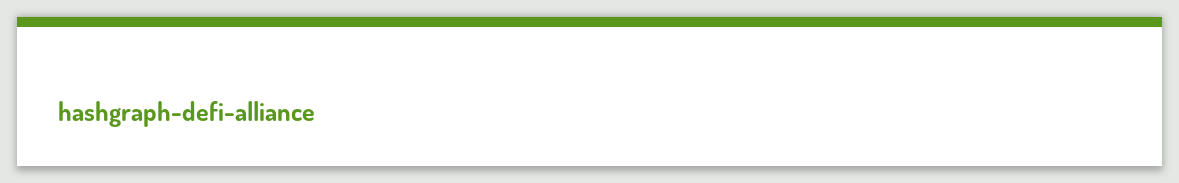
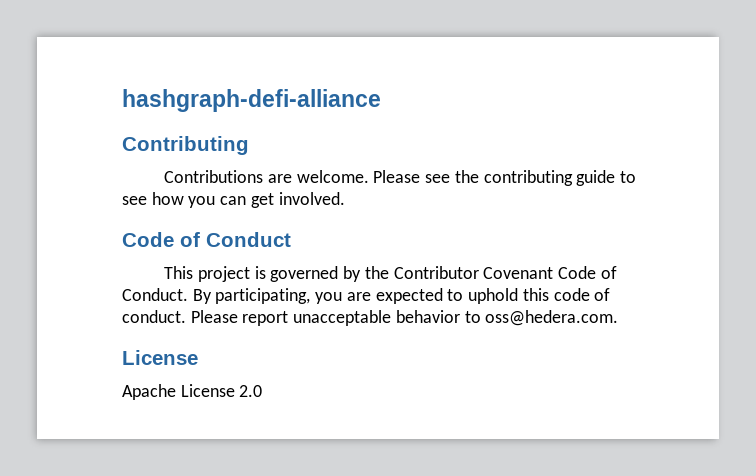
+ Contributing
+ Contributions are welcome. Please see the contributing guide to see how you can get involved.
+ Code of Conduct
+ This project is governed by the Contributor Covenant Code of Conduct. By participating, you are expected to uphold this code of conduct. Please report unacceptable behavior to oss@hedera.com.
+ License
+ Apache License 2.0

